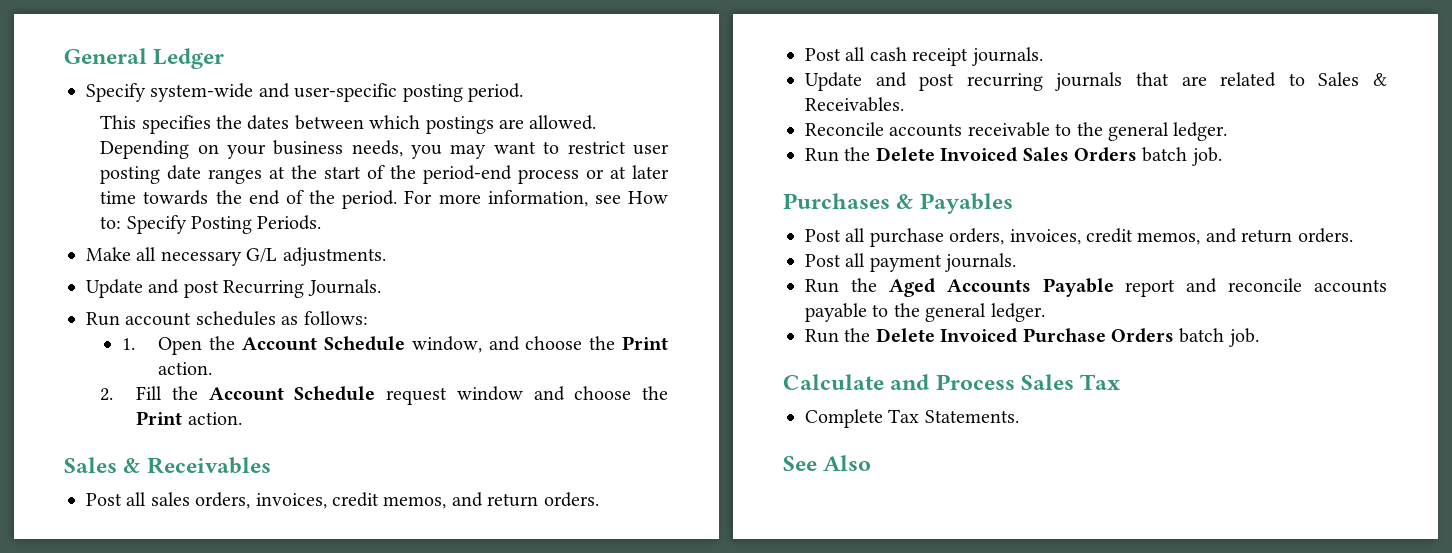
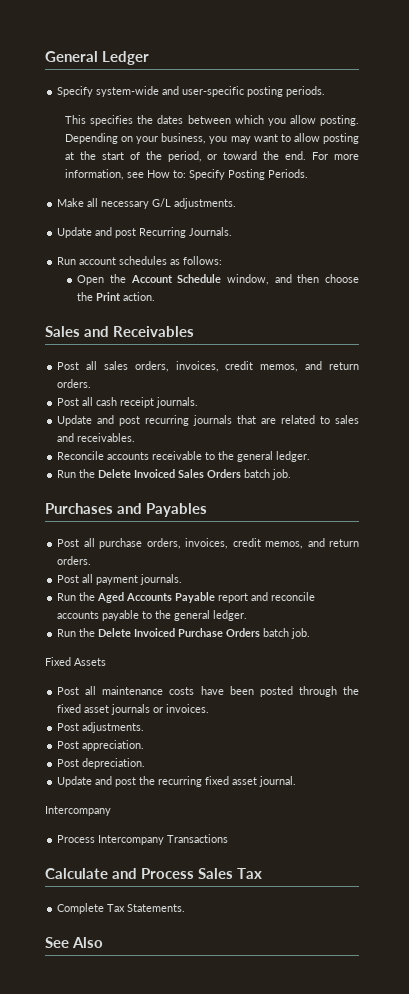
- Specify system-wide and user-specific posting period.
+ Specify system-wide and user-specific posting periods.
- This specifies the dates between which postings are allowed.
+ This specifies the dates between which you allow posting.
- Depending on your business needs, you may want to restrict user posting date ranges at the start of the period-end process or at later time towards the end of the period.
+ Depending on your business, you may want to allow posting at the start of the period, or toward the end.
- 1. Open the Account Schedule window, and choose the Print action.
- 2. Fill the Account Schedule request window and choose the Print action.
+ Open the Account Schedule window, and then choose the Print action.
- Sales & Receivables
+ Sales and Receivables
- Update and post recurring journals that are related to Sales & Receivables.
+ Update and post recurring journals that are related to sales and receivables.
- Purchases & Payables
+ Purchases and Payables
+ Fixed Assets
+ Post all maintenance costs have been posted through the fixed asset journals or invoices.
+ Post adjustments.
+ Post appreciation.
+ Post depreciation.
+ Update and post the recurring fixed asset journal.
+ Intercompany
+ Process Intercompany Transactions

